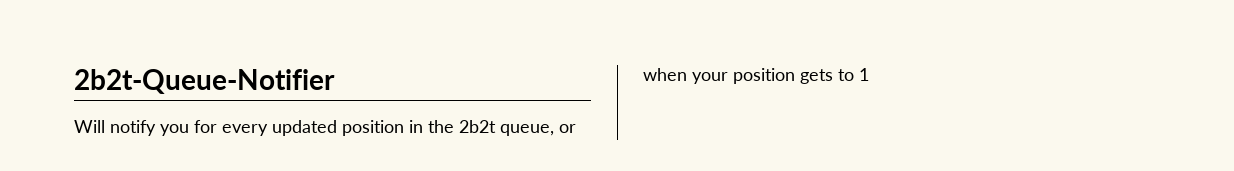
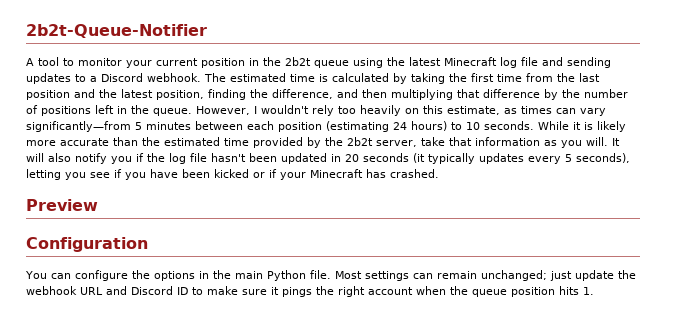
- Will notify you for every updated position in the 2b2t queue, or when your position gets to 1
+ A tool to monitor your current position in the 2b2t queue using the latest Minecraft log file and sending updates to a Discord webhook. The estimated time is calculated by taking the first time from the last position and the latest position, finding the difference, and then multiplying that difference by the number of positions left in the queue. However, I wouldn't rely too heavily on this estimate, as times can vary significantly—from 5 minutes between each position (estimating 24 hours) to 10 seconds. While it is likely more accurate than the estimated time provided by the 2b2t server, take that information as you will. It will also notify you if the log file hasn't been updated in 20 seconds (it typically updates every 5 seconds), letting you see if you have been kicked or if your Minecraft has crashed.
+ Preview
+ Configuration
+ You can configure the options in the main Python file. Most settings can remain unchanged; just update the webhook URL and Discord ID to make sure it pings the right account when the queue position hits 1.

